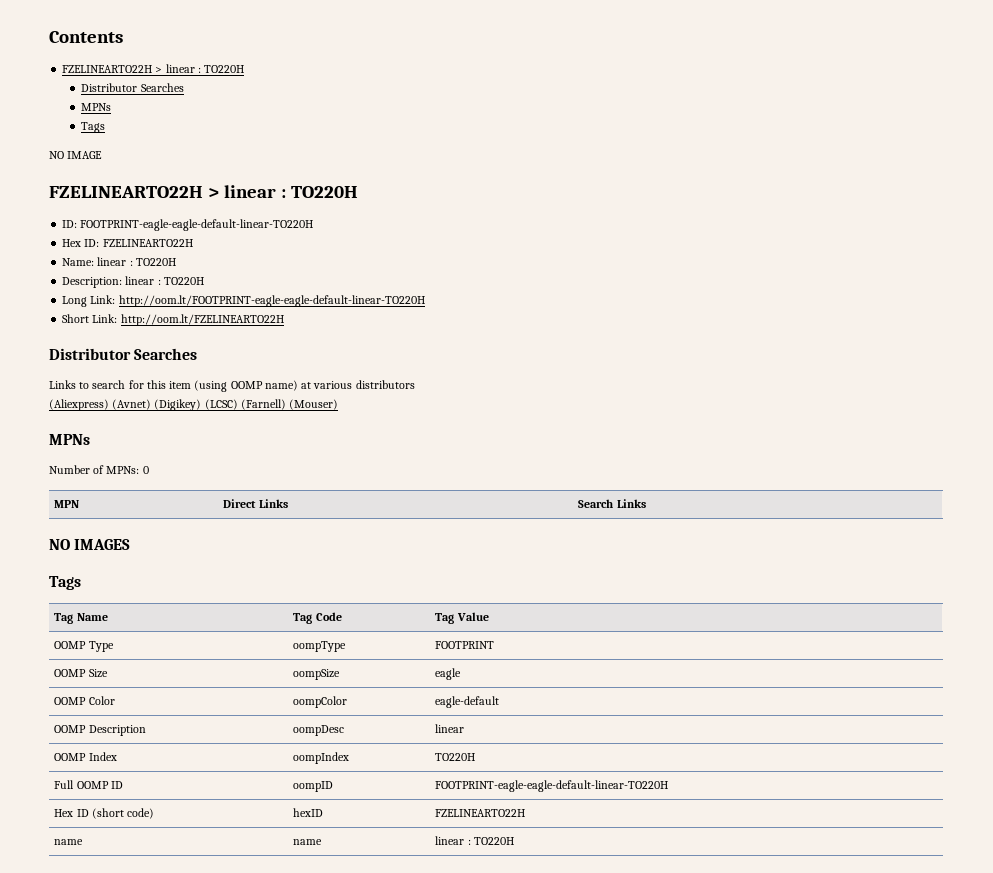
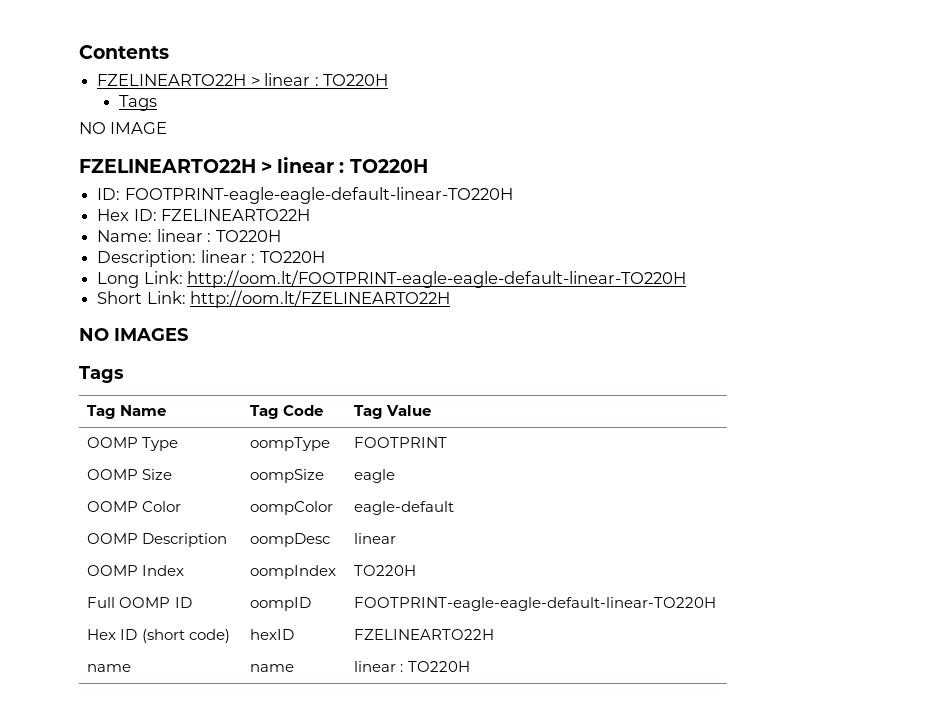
  Contents
  FZELINEARTO22H > linear : TO220H
- Distributor Searches
- MPNs
  Short Link: http://oom.lt/FZELINEARTO22H
- Distributor Searches
- Links to search for this item (using OOMP name) at various distributors
- (Aliexpress) (Avnet) (Digikey) (LCSC) (Farnell) (Mouser)
- MPNs
- Number of MPNs: 0
- MPN | Direct Links | Search Links

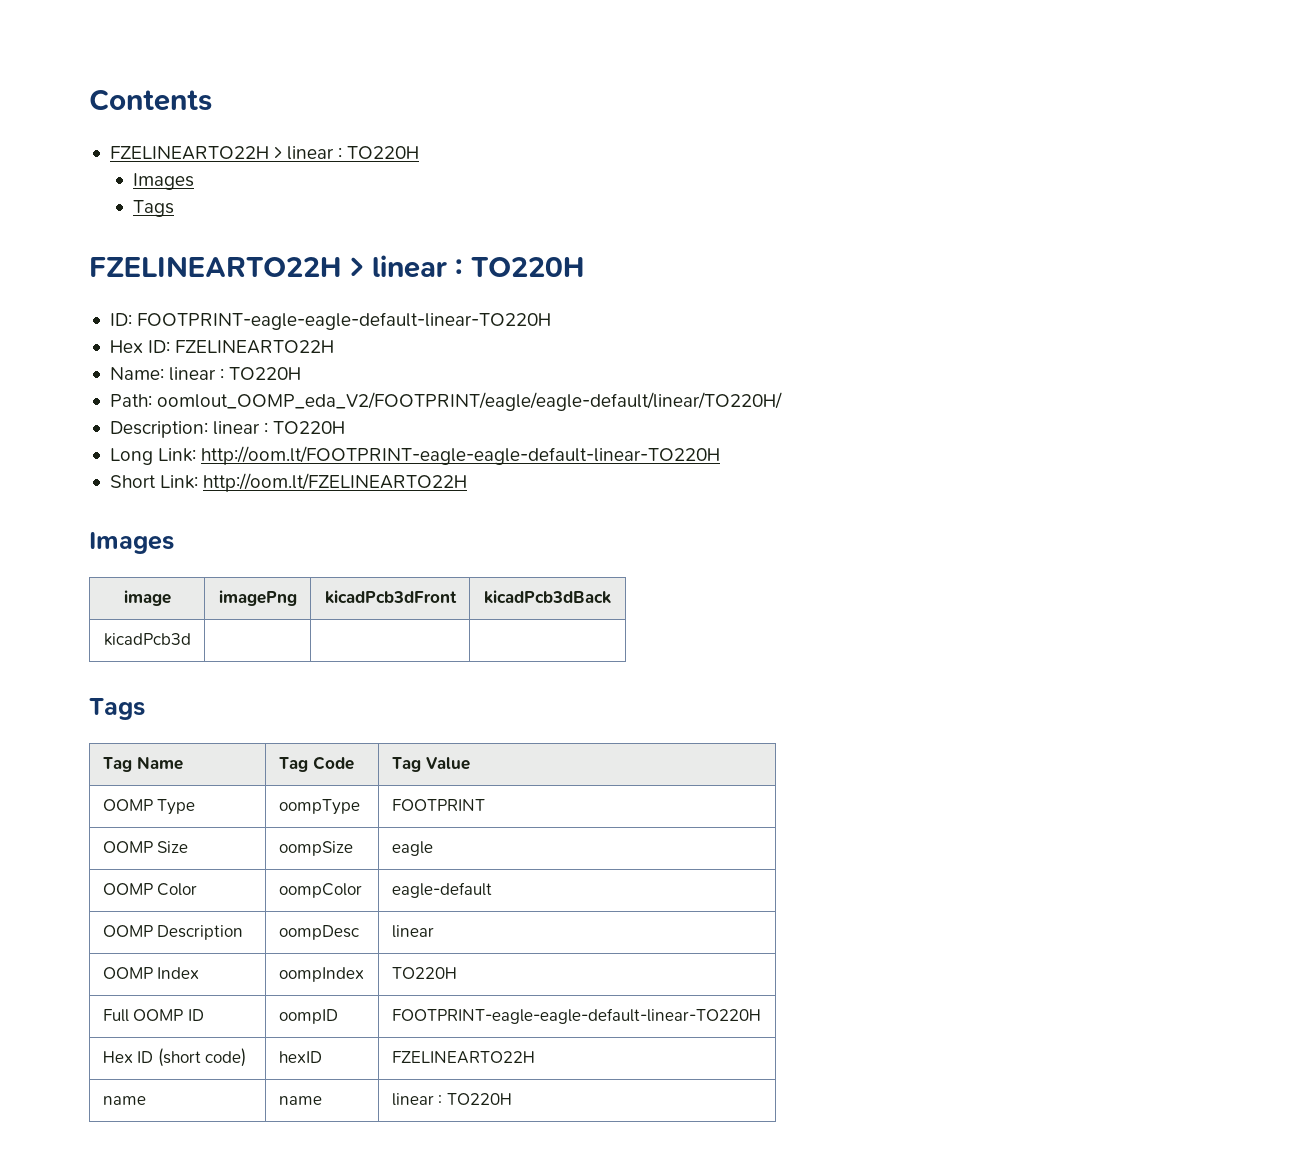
  Contents
  FZELINEARTO22H > linear : TO220H
+ Images
  Tags
- NO IMAGE
+ Path: oomlout_OOMP_eda_V2/FOOTPRINT/eagle/eagle-default/linear/TO220H/
  Short Link: http://oom.lt/FZELINEARTO22H
- NO IMAGES
+ Images
+ image | imagePng | kicadPcb3dFront | kicadPcb3dBack
+ kicadPcb3d | | |

